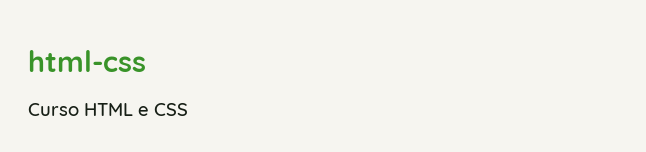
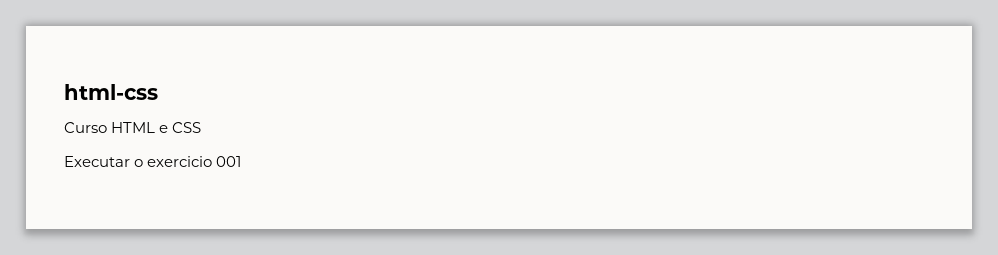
+ Executar o exercicio 001

